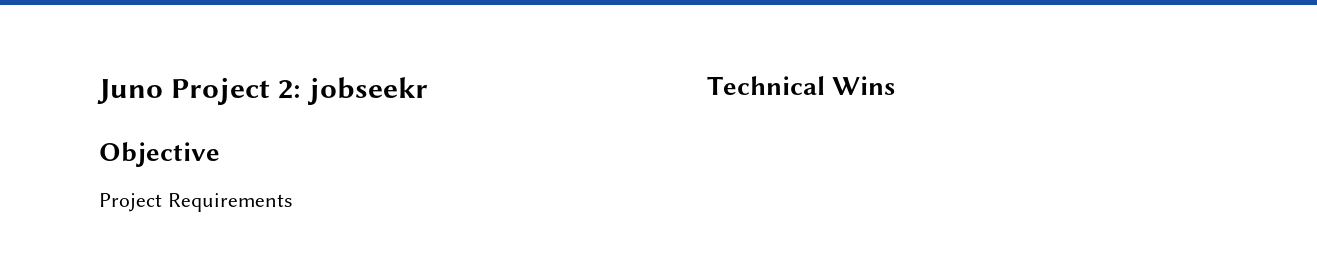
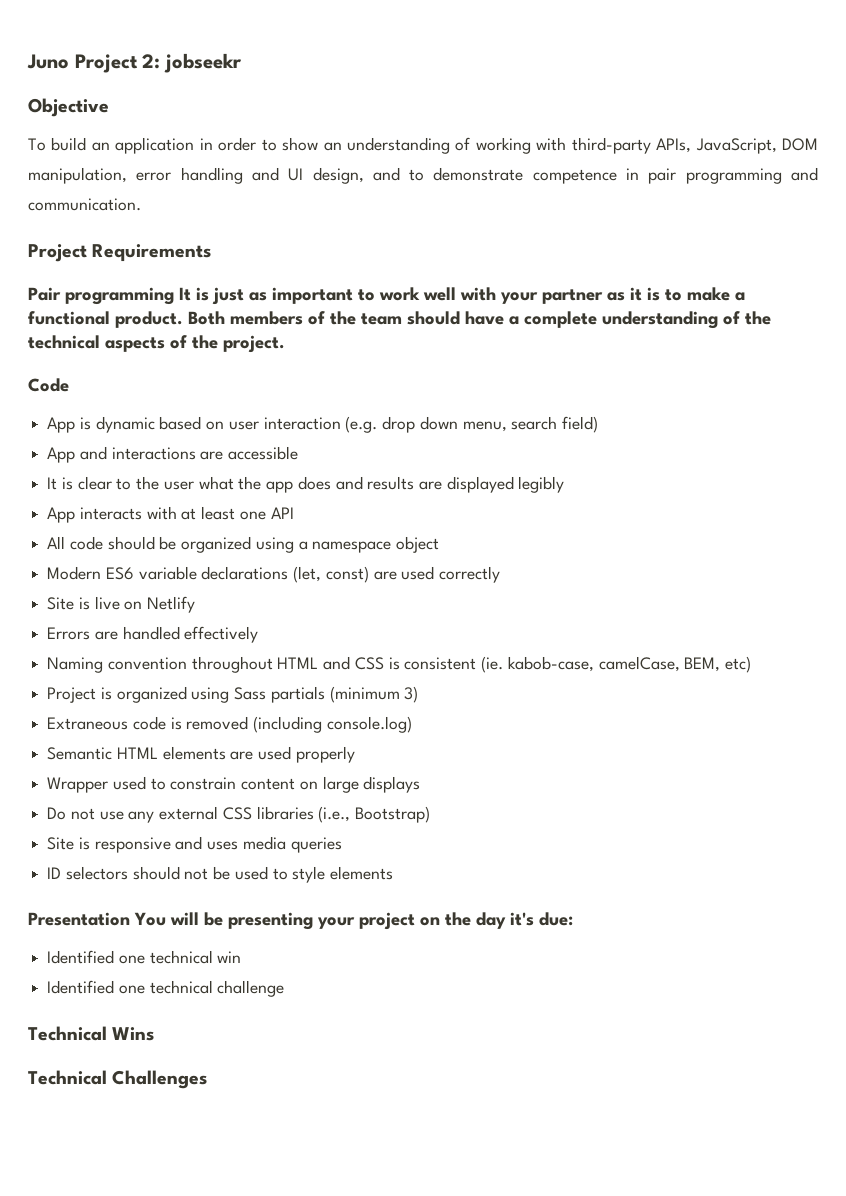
+ To build an application in order to show an understanding of working with third-party APIs, JavaScript, DOM manipulation, error handling and UI design, and to demonstrate competence in pair programming and communication.
  Project Requirements
+ Pair programming It is just as important to work well with your partner as it is to make a functional product. Both members of the team should have a complete understanding of the technical aspects of the project.
+ Code
+ App is dynamic based on user interaction (e.g. drop down menu, search field)
+ App and interactions are accessible
+ It is clear to the user what the app does and results are displayed legibly
+ App interacts with at least one API
+ All code should be organized using a namespace object
+ Modern ES6 variable declarations (let, const) are used correctly
+ Site is live on Netlify
+ Errors are handled effectively
+ Naming convention throughout HTML and CSS is consistent (ie. kabob-case, camelCase, BEM, etc)
+ Project is organized using Sass partials (minimum 3)
+ Extraneous code is removed (including console.log)
+ Semantic HTML elements are used properly
+ Wrapper used to constrain content on large displays
+ Do not use any external CSS libraries (i.e., Bootstrap)
+ Site is responsive and uses media queries
+ ID selectors should not be used to style elements
+ Presentation You will be presenting your project on the day it's due:
+ Identified one technical win
+ Identified one technical challenge
+ Technical Challenges

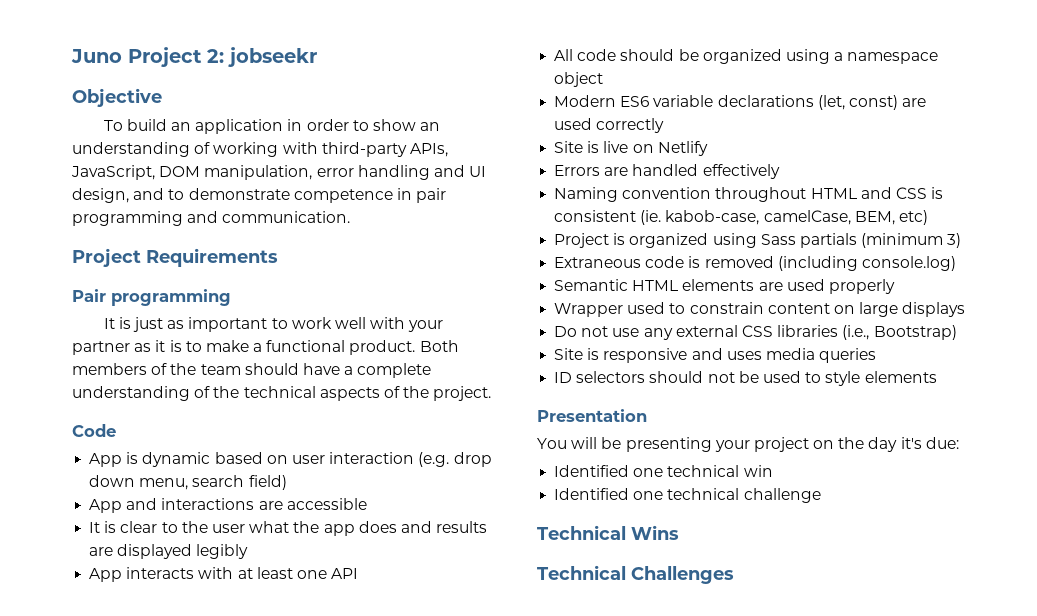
- Pair programming It is just as important to work well with your partner as it is to make a functional product.
+ Pair programming
+ It is just as important to work well with your partner as it is to make a functional product.
- Presentation You will be presenting your project on the day it's due:
+ Presentation
+ You will be presenting your project on the day it's due:

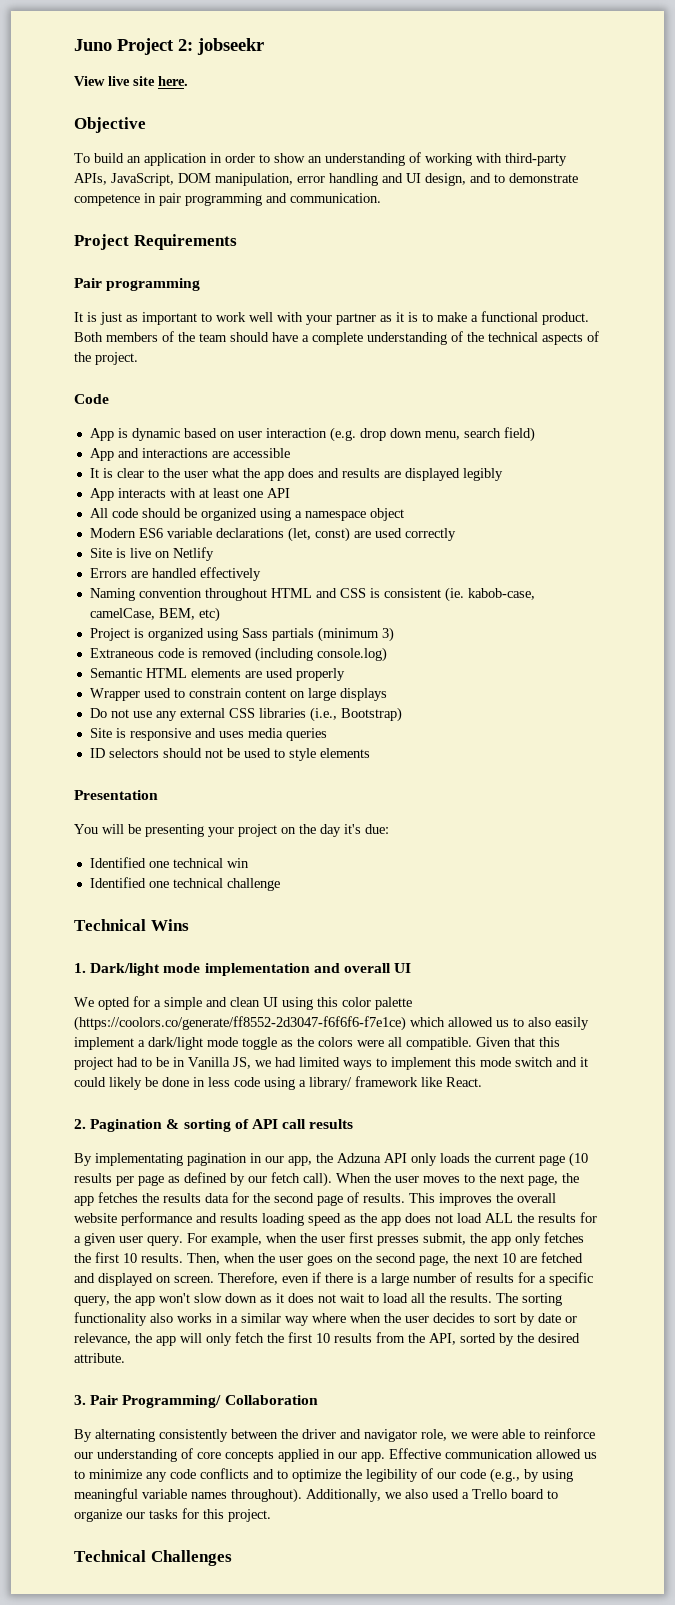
+ View live site here.
+ 1. Dark/light mode implementation and overall UI
+ We opted for a simple and clean UI using this color palette (https://coolors.co/generate/ff8552-2d3047-f6f6f6-f7e1ce) which allowed us to also easily implement a dark/light mode toggle as the colors were all compatible. Given that this project had to be in Vanilla JS, we had limited ways to implement this mode switch and it could likely be done in less code using a library/ framework like React.
+ 2. Pagination & sorting of API call results
+ By implementating pagination in our app, the Adzuna API only loads the current page (10 results per page as defined by our fetch call). When the user moves to the next page, the app fetches the results data for the second page of results. This improves the overall website performance and results loading speed as the app does not load ALL the results for a given user query. For example, when the user first presses submit, the app only fetches the first 10 results. Then, when the user goes on the second page, the next 10 are fetched and displayed on screen. Therefore, even if there is a large number of results for a specific query, the app won't slow down as it does not wait to load all the results. The sorting functionality also works in a similar way where when the user decides to sort by date or relevance, the app will only fetch the first 10 results from the API, sorted by the desired attribute.
+ 3. Pair Programming/ Collaboration
+ By alternating consistently between the driver and navigator role, we were able to reinforce our understanding of core concepts applied in our app. Effective communication allowed us to minimize any code conflicts and to optimize the legibility of our code (e.g., by using meaningful variable names throughout). Additionally, we also used a Trello board to organize our tasks for this project.

